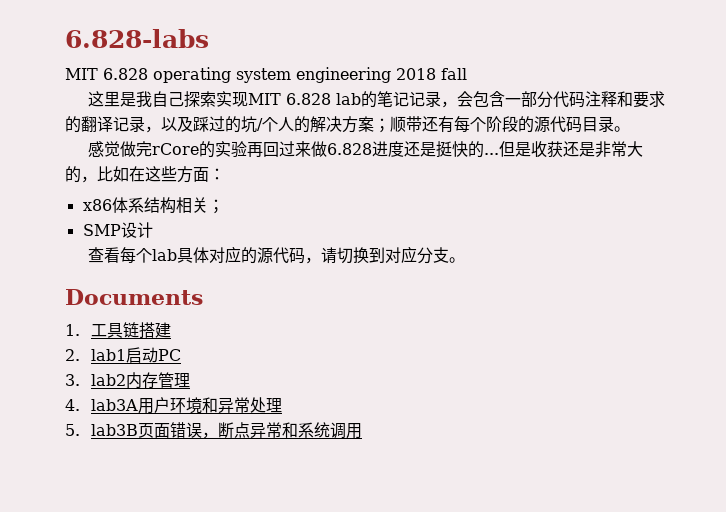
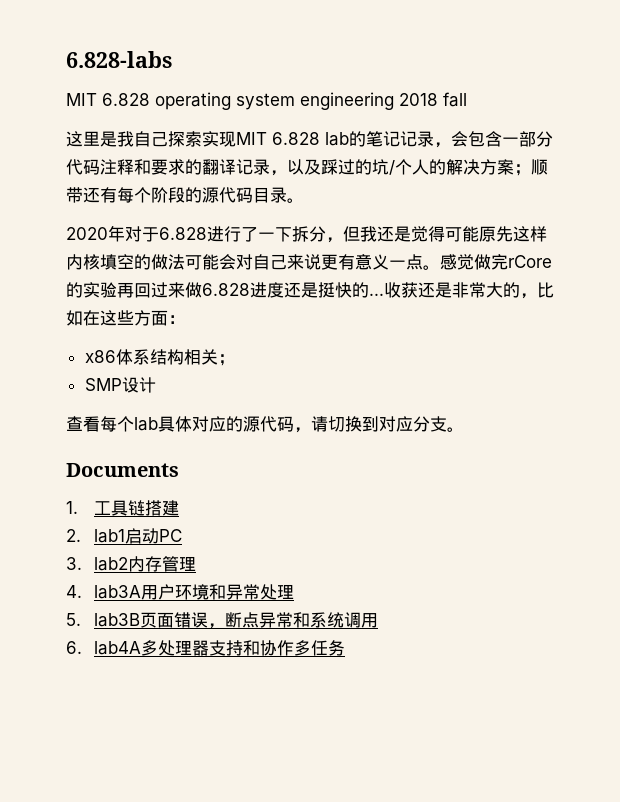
+ 2020年对于6.828进行了一下拆分，但我还是觉得可能原先这样内核填空的做法可能会对自己来说更有意义一点。
- 但是收获还是非常大的，比如在这些方面：
+ 收获还是非常大的，比如在这些方面：
+ 6. lab4A多处理器支持和协作多任务

